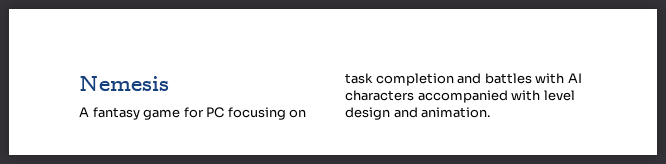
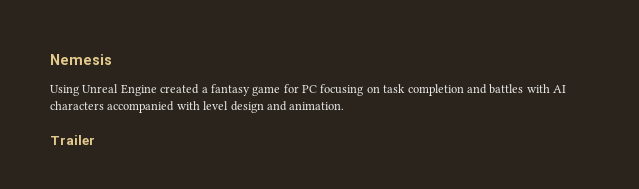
- A fantasy game for PC focusing on task completion and battles with AI characters accompanied with level design and animation.
+ Using Unreal Engine created a fantasy game for PC focusing on task completion and battles with AI characters accompanied with level design and animation.
+ Trailer

